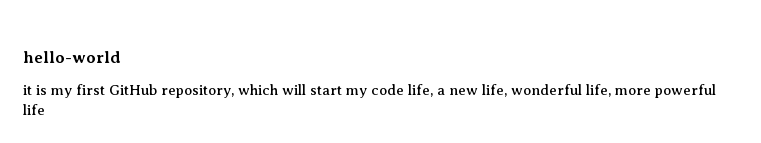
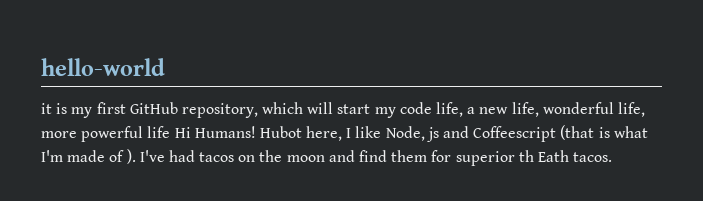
- it is my first GitHub repository, which will start my code life, a new life, wonderful life, more powerful life
+ it is my first GitHub repository, which will start my code life, a new life, wonderful life, more powerful life Hi Humans! Hubot here, I like Node, js and Coffeescript (that is what I'm made of ). I've had tacos on the moon and find them for superior th Eath tacos.

